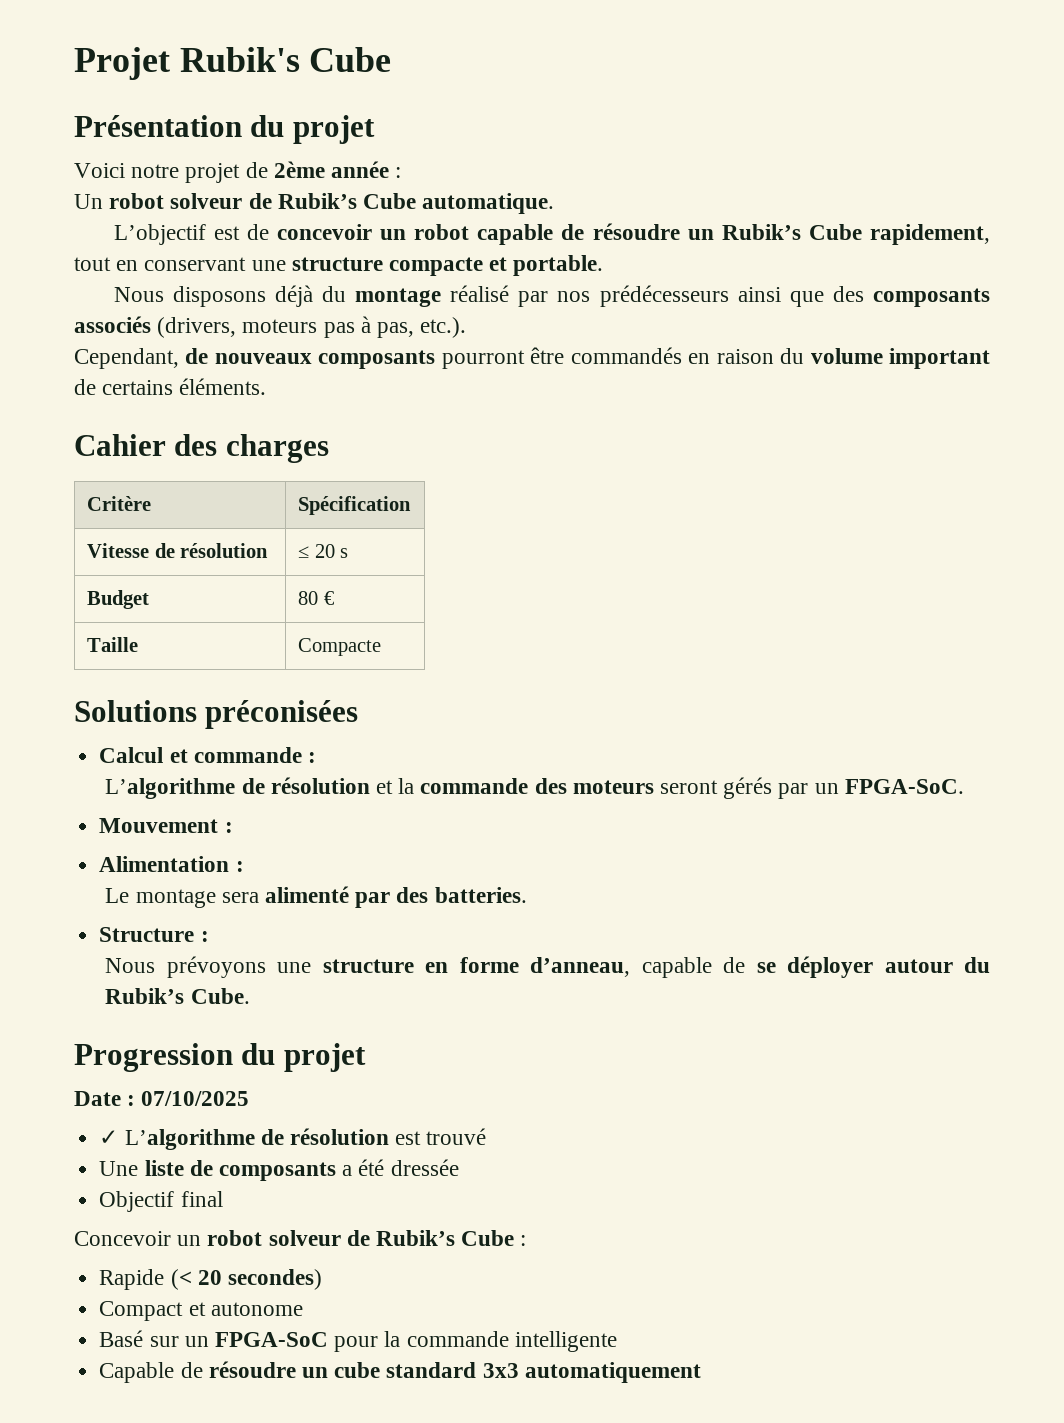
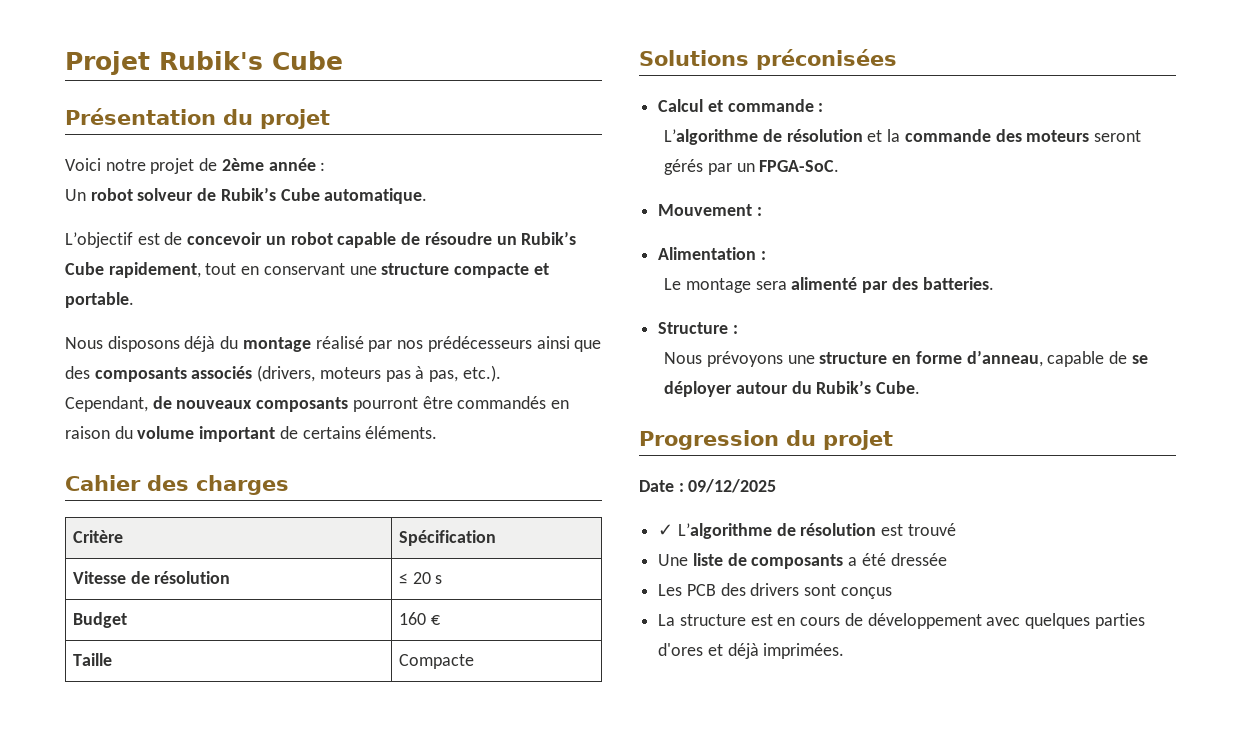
- Budget | 80 €
+ Budget | 160 €
- Date : 07/10/2025
+ Date : 09/12/2025
- Objectif final
- Concevoir un robot solveur de Rubik’s Cube :
- Rapide (< 20 secondes)
- Compact et autonome
- Basé sur un FPGA-SoC pour la commande intelligente
- Capable de résoudre un cube standard 3x3 automatiquement
+ Les PCB des drivers sont conçus
+ La structure est en cours de développement avec quelques parties d'ores et déjà imprimées.

